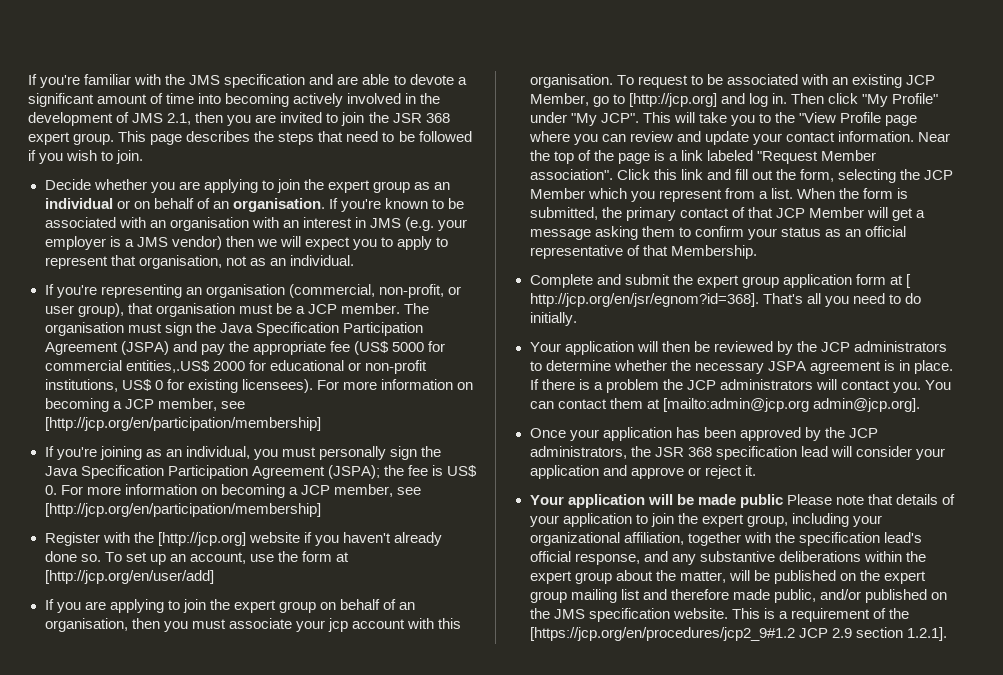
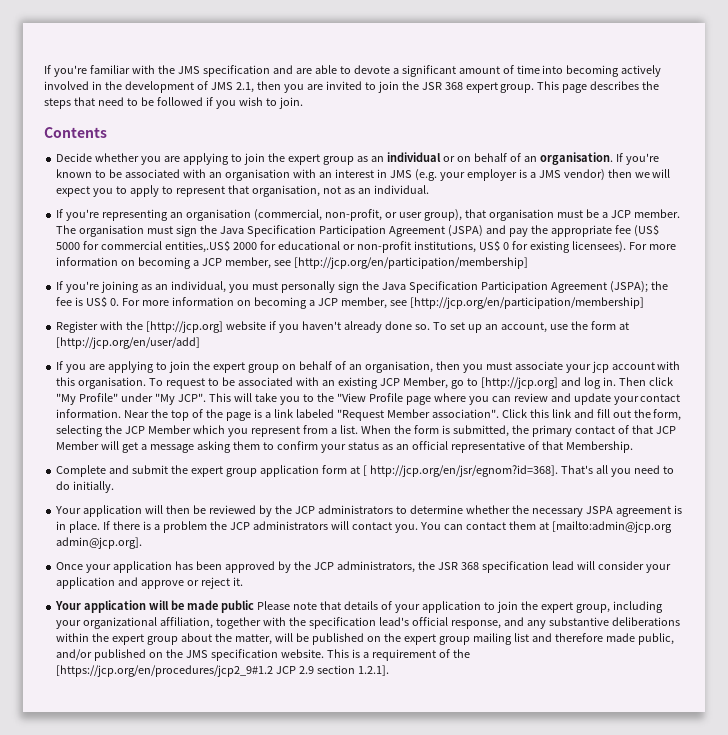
+ Contents

